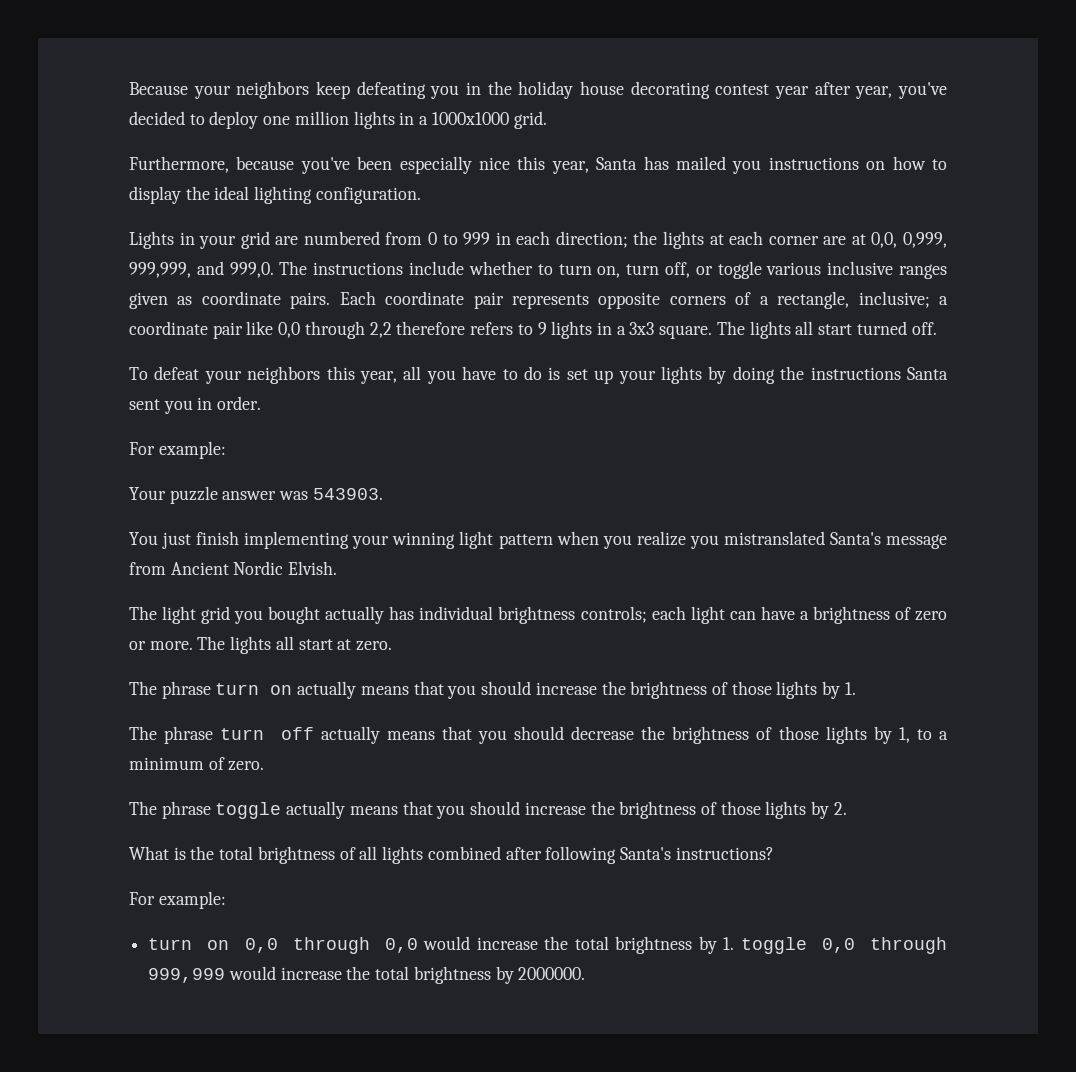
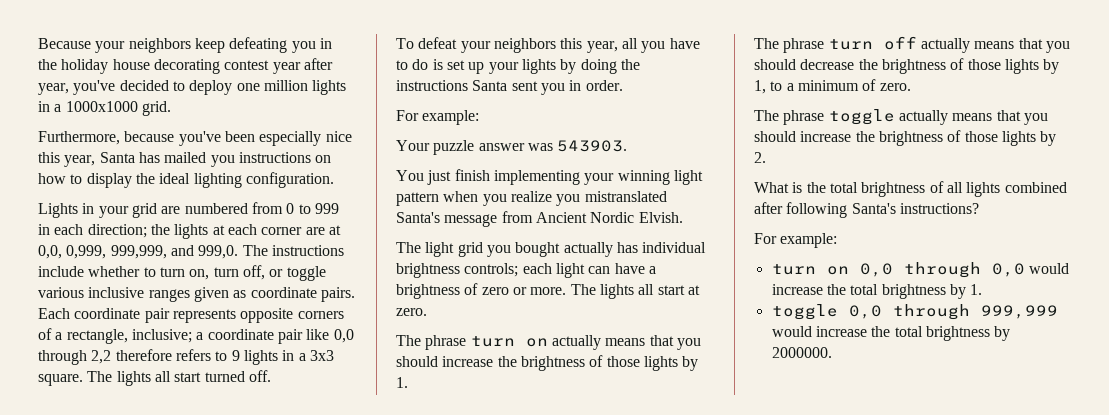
- turn on 0,0 through 0,0 would increase the total brightness by 1. toggle 0,0 through 999,999 would increase the total brightness by 2000000.
+ turn on 0,0 through 0,0 would increase the total brightness by 1.
+ toggle 0,0 through 999,999 would increase the total brightness by 2000000.

